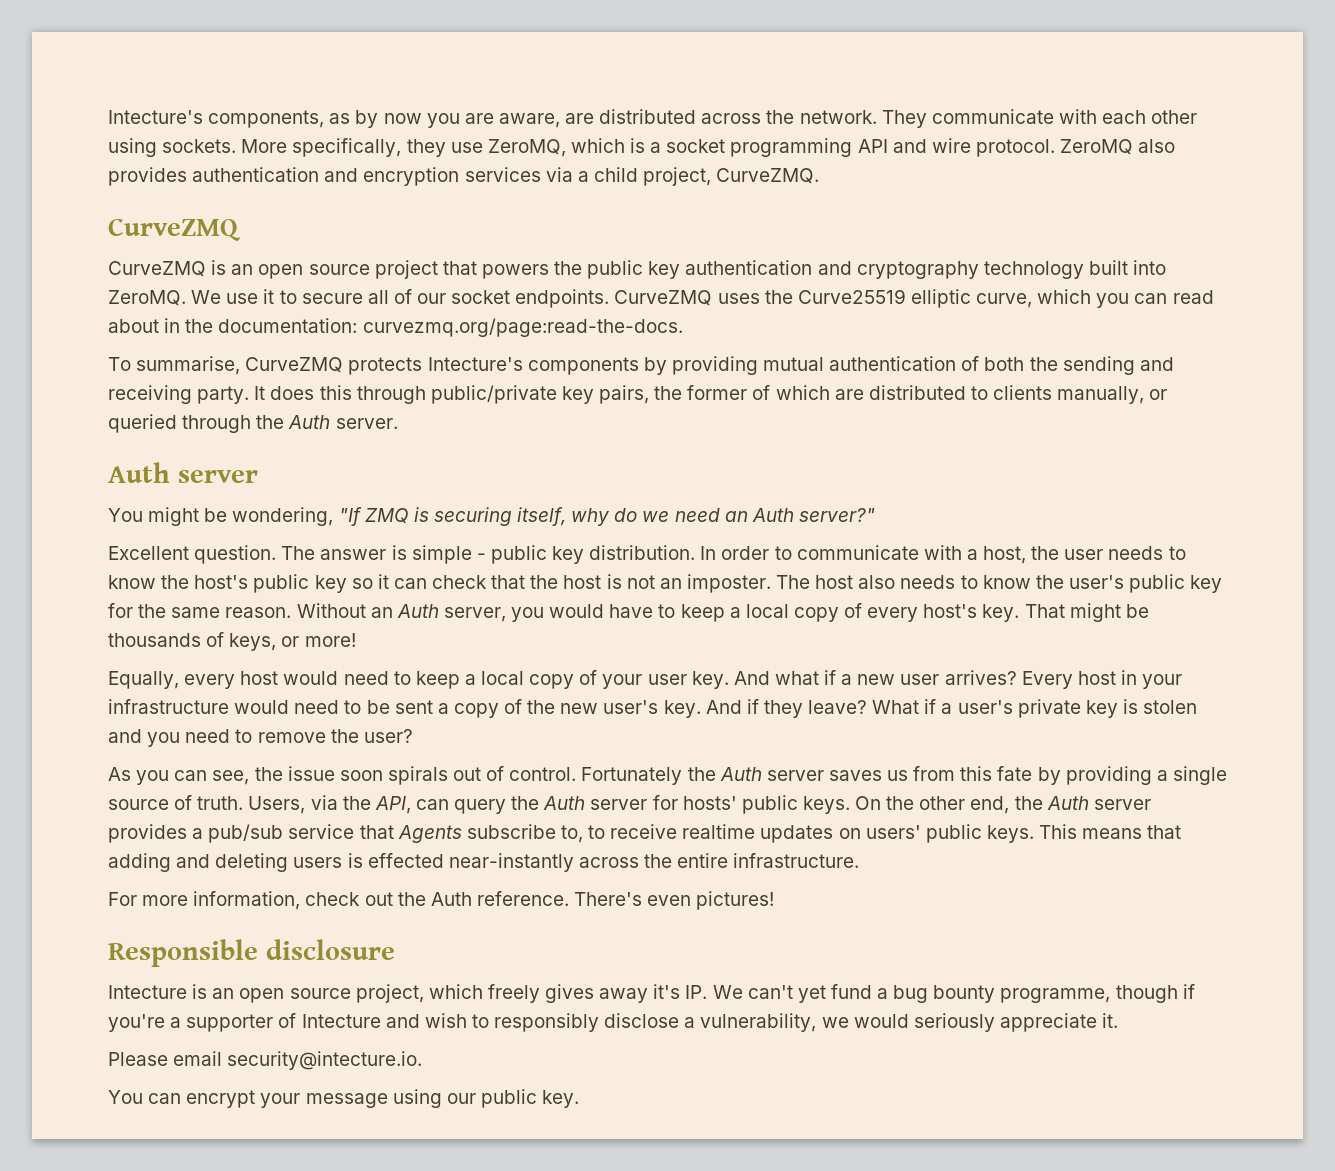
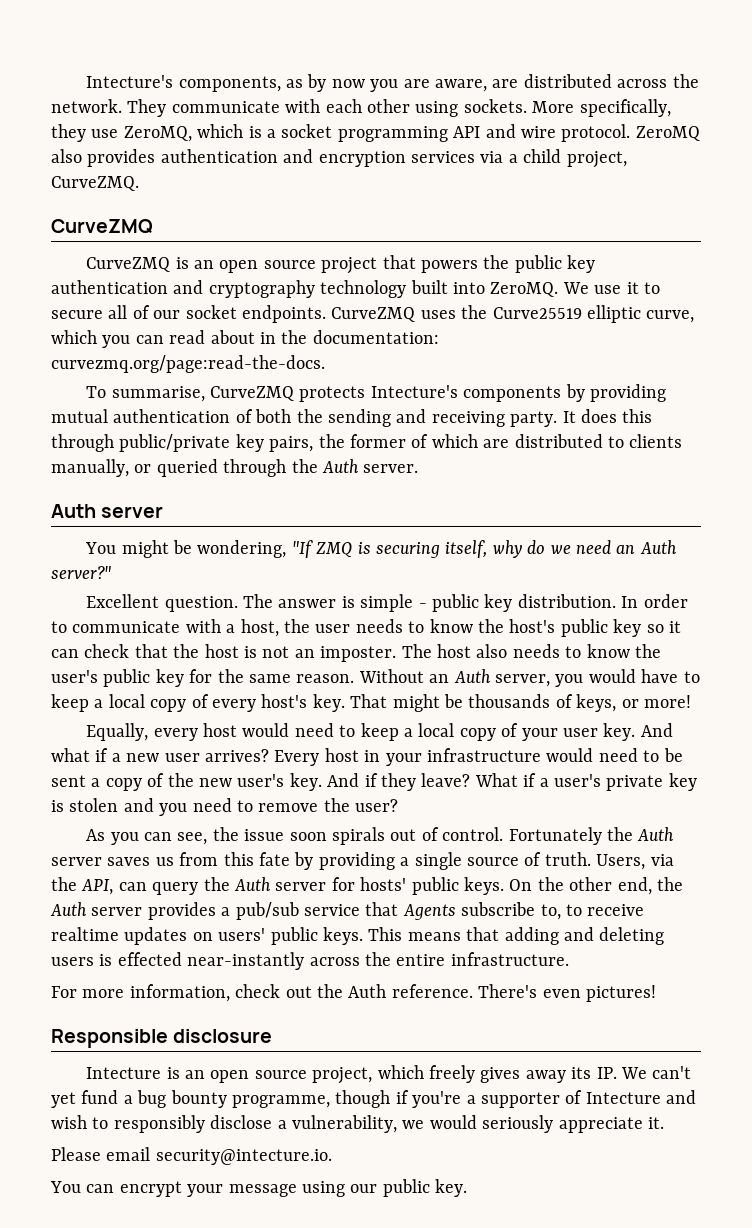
- Intecture is an open source project, which freely gives away it's IP. We can't yet fund a bug bounty programme, though if you're a supporter of Intecture and wish to responsibly disclose a vulnerability, we would seriously appreciate it.
+ Intecture is an open source project, which freely gives away its IP. We can't yet fund a bug bounty programme, though if you're a supporter of Intecture and wish to responsibly disclose a vulnerability, we would seriously appreciate it.

